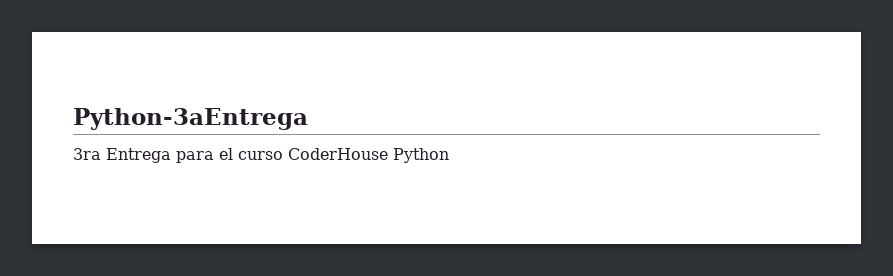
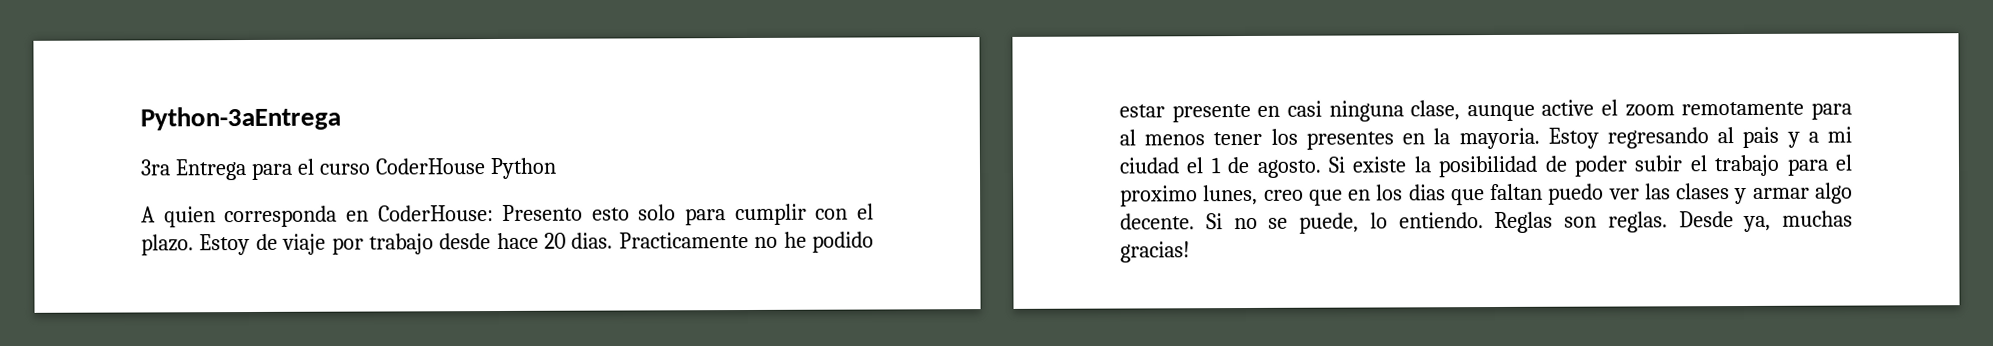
+ A quien corresponda en CoderHouse: Presento esto solo para cumplir con el plazo. Estoy de viaje por trabajo desde hace 20 dias. Practicamente no he podido estar presente en casi ninguna clase, aunque active el zoom remotamente para al menos tener los presentes en la mayoria. Estoy regresando al pais y a mi ciudad el 1 de agosto. Si existe la posibilidad de poder subir el trabajo para el proximo lunes, creo que en los dias que faltan puedo ver las clases y armar algo decente. Si no se puede, lo entiendo. Reglas son reglas. Desde ya, muchas gracias!

